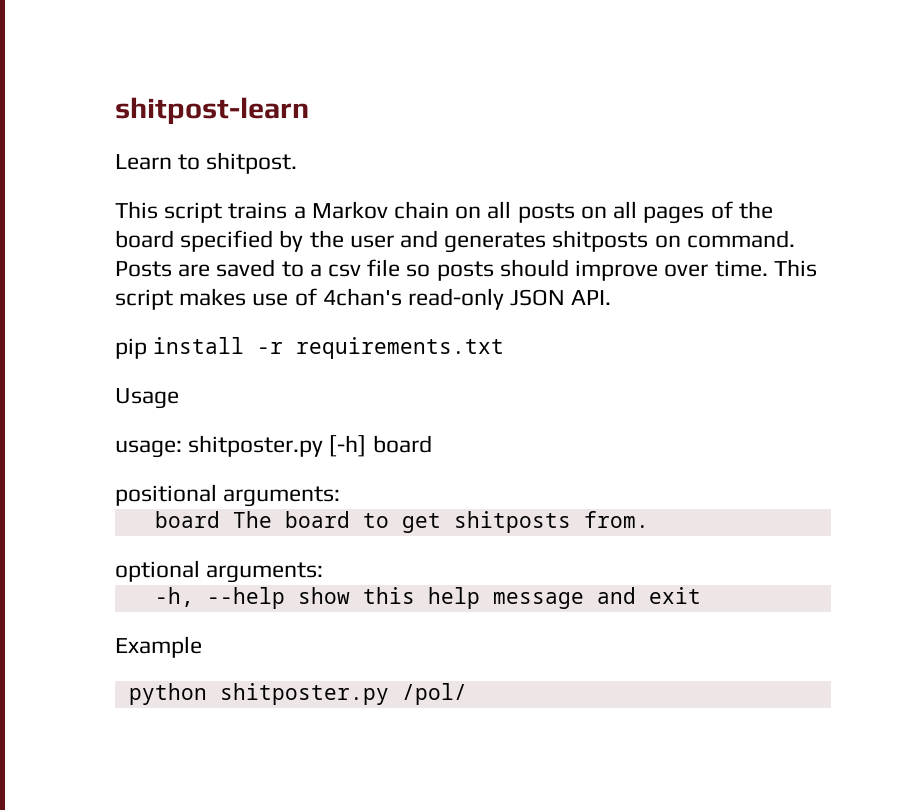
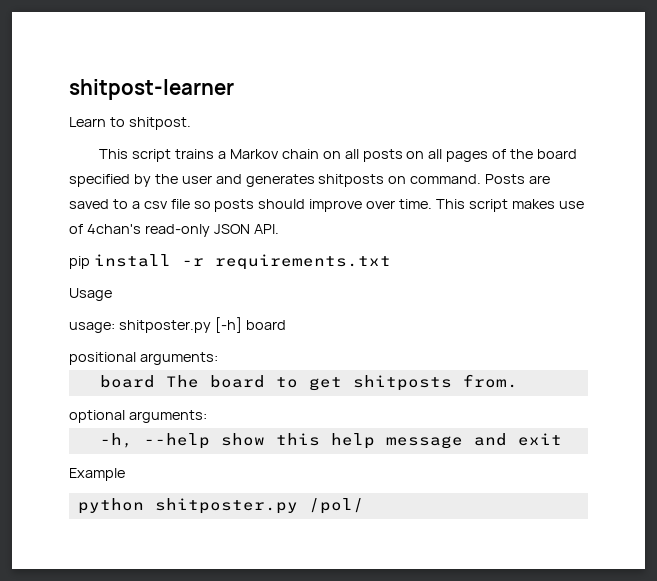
- shitpost-learn
+ shitpost-learner

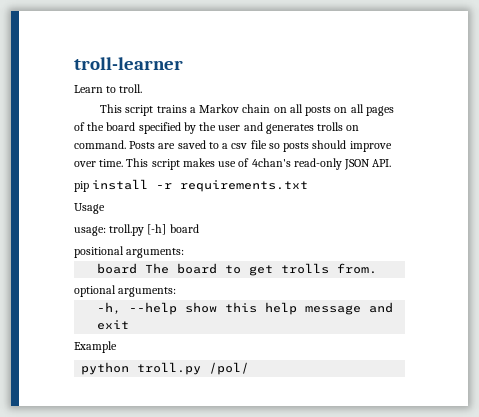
- shitpost-learner
+ troll-learner
- Learn to shitpost.
+ Learn to troll.
- This script trains a Markov chain on all posts on all pages of the board specified by the user and generates shitposts on command.
+ This script trains a Markov chain on all posts on all pages of the board specified by the user and generates trolls on command.
- usage: shitposter.py [-h] board
+ usage: troll.py [-h] board
- board The board to get shitposts from.
+ board The board to get trolls from.
- python shitposter.py /pol/
+ python troll.py /pol/

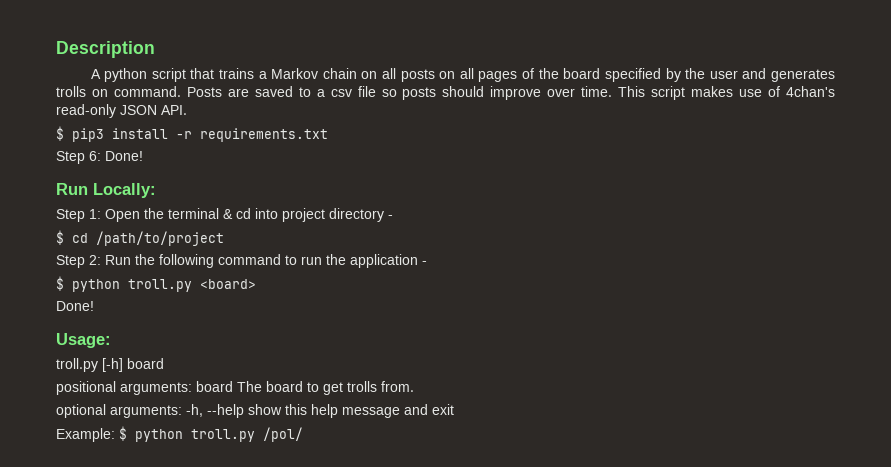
- troll-learner
- Learn to troll.
- This script trains a Markov chain on all posts on all pages of the board specified by the user and generates trolls on command.
+ Description
+ A python script that trains a Markov chain on all posts on all pages of the board specified by the user and generates trolls on command.
- pip install -r requirements.txt
+ $ pip3 install -r requirements.txt
- Usage
- usage: troll.py [-h] board
+ Step 6: Done!
+ Run Locally:
+ Step 1: Open the terminal & cd into project directory -
+ $ cd /path/to/project
+ Step 2: Run the following command to run the application -
+ $ python troll.py <board>
+ Done!
+ Usage:
+ troll.py [-h] board
- positional arguments:
- board The board to get trolls from.
+ positional arguments: board The board to get trolls from.
- optional arguments:
- -h, --help show this help message and exit
+ optional arguments: -h, --help show this help message and exit
- Example
- python troll.py /pol/
+ Example: $ python troll.py /pol/

